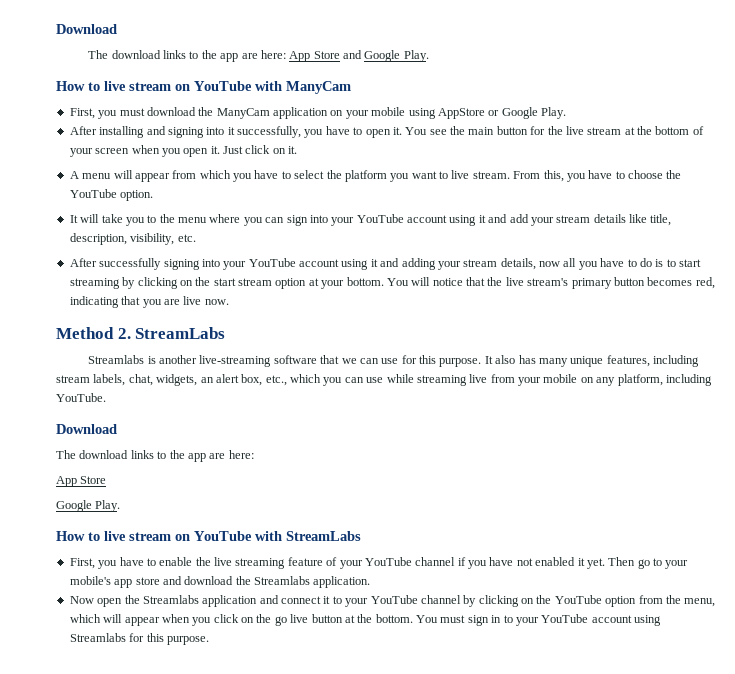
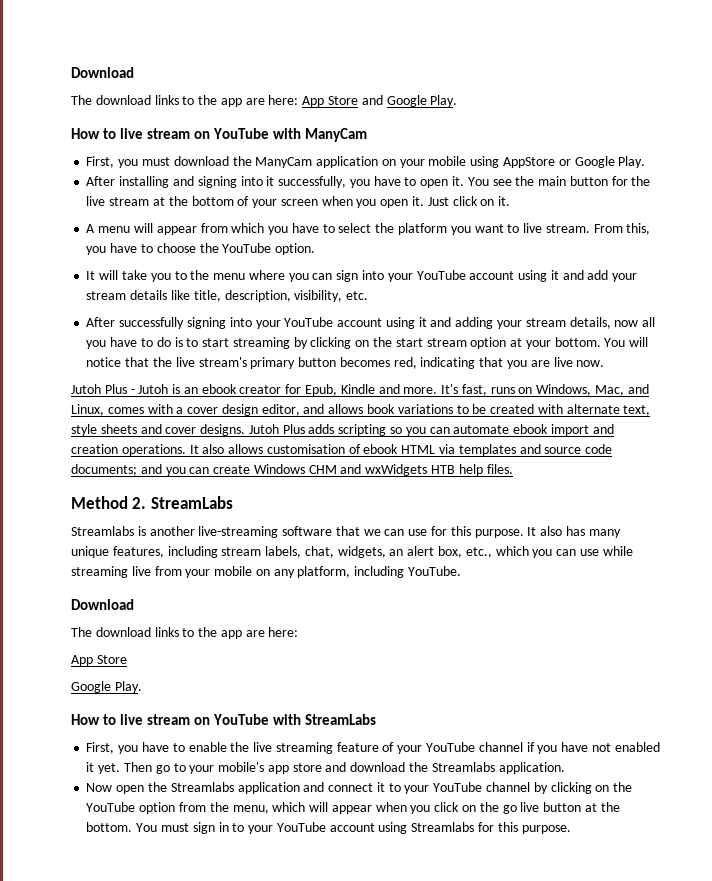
+ Jutoh Plus - Jutoh is an ebook creator for Epub, Kindle and more. It's fast, runs on Windows, Mac, and Linux, comes with a cover design editor, and allows book variations to be created with alternate text, style sheets and cover designs. Jutoh Plus adds scripting so you can automate ebook import and creation operations. It also allows customisation of ebook HTML via templates and source code documents; and you can create Windows CHM and wxWidgets HTB help files.

